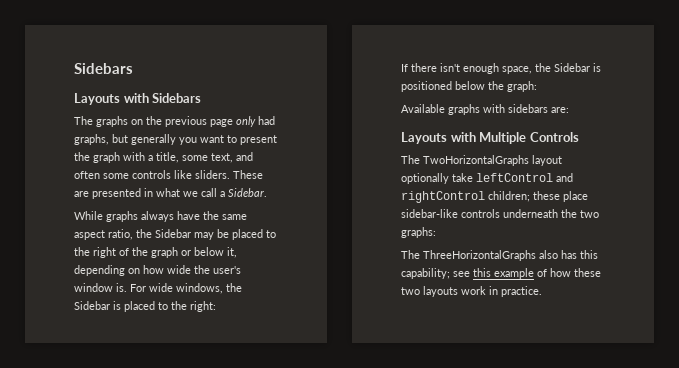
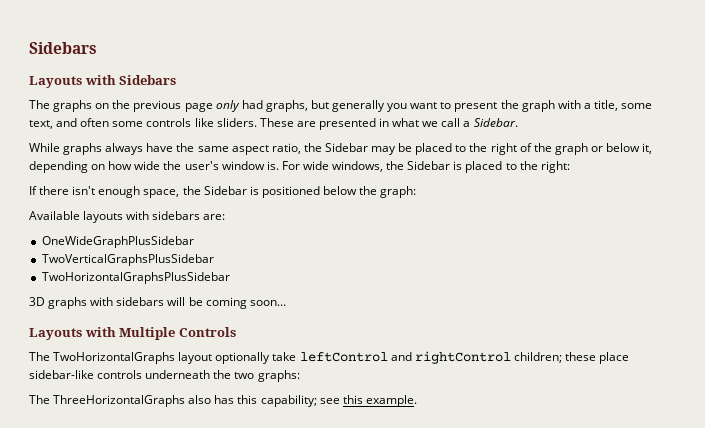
- Available graphs with sidebars are:
+ Available layouts with sidebars are:
+ OneWideGraphPlusSidebar
+ TwoVerticalGraphsPlusSidebar
+ TwoHorizontalGraphsPlusSidebar
+ 3D graphs with sidebars will be coming soon...
- The ThreeHorizontalGraphs also has this capability; see this example of how these two layouts work in practice.
+ The ThreeHorizontalGraphs also has this capability; see this example.

